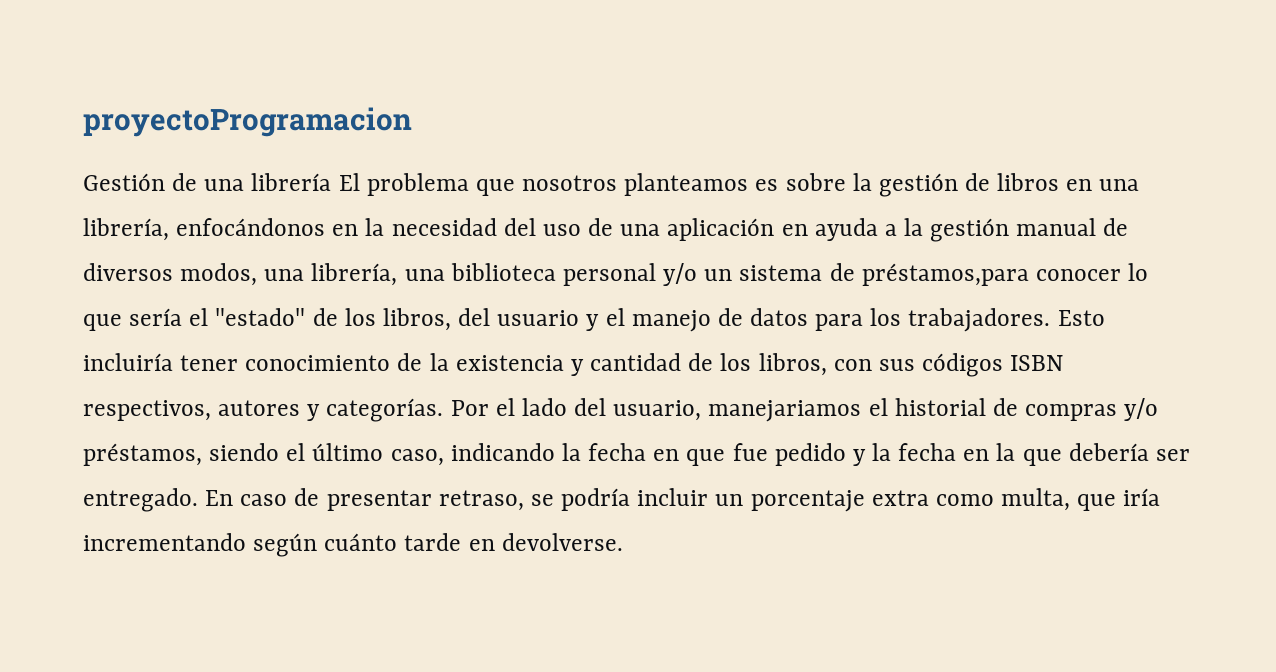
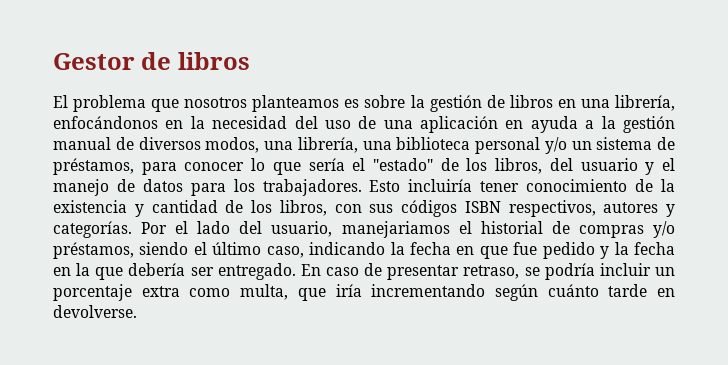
- proyectoProgramacion
- Gestión de una librería El problema que nosotros planteamos es sobre la gestión de libros en una librería, enfocándonos en la necesidad del uso de una aplicación en ayuda a la gestión manual de diversos modos, una librería, una biblioteca personal y/o un sistema de préstamos,para conocer lo que sería el "estado" de los libros, del usuario y el manejo de datos para los trabajadores.
+ Gestor de libros
+ El problema que nosotros planteamos es sobre la gestión de libros en una librería, enfocándonos en la necesidad del uso de una aplicación en ayuda a la gestión manual de diversos modos, una librería, una biblioteca personal y/o un sistema de préstamos, para conocer lo que sería el "estado" de los libros, del usuario y el manejo de datos para los trabajadores.

